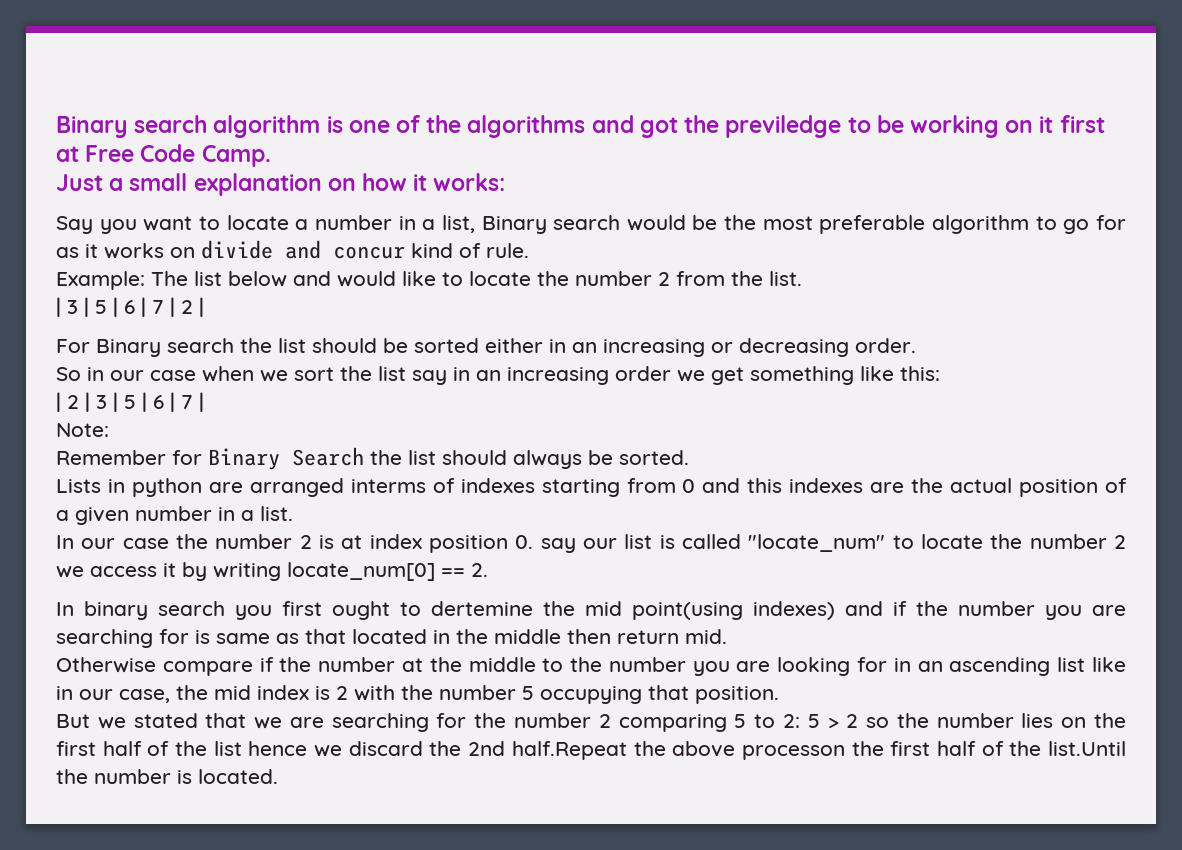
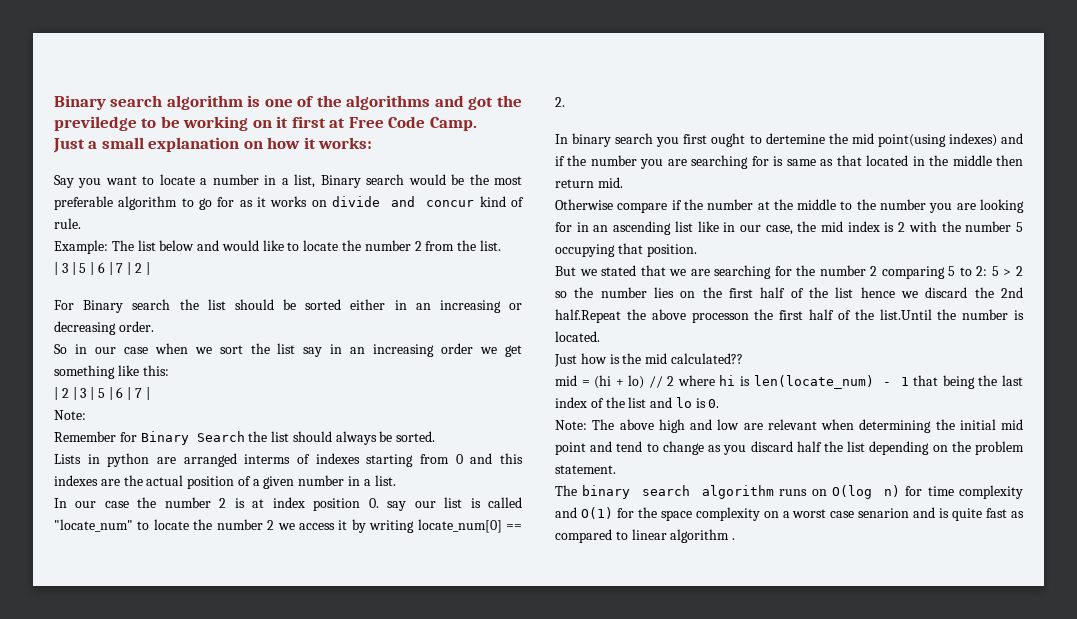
+ Just how is the mid calculated??
+ mid = (hi + lo) // 2 where hi is len(locate_num) - 1 that being the last index of the list and lo is 0.
+ Note: The above high and low are relevant when determining the initial mid point and tend to change as you discard half the list depending on the problem statement.
+ The binary search algorithm runs on O(log n) for time complexity and O(1) for the space complexity on a worst case senarion and is quite fast as compared to linear algorithm .

